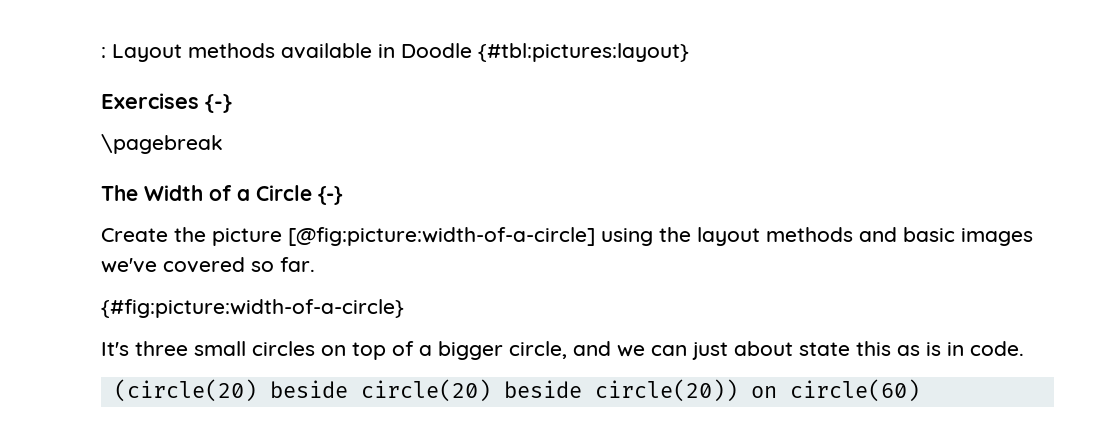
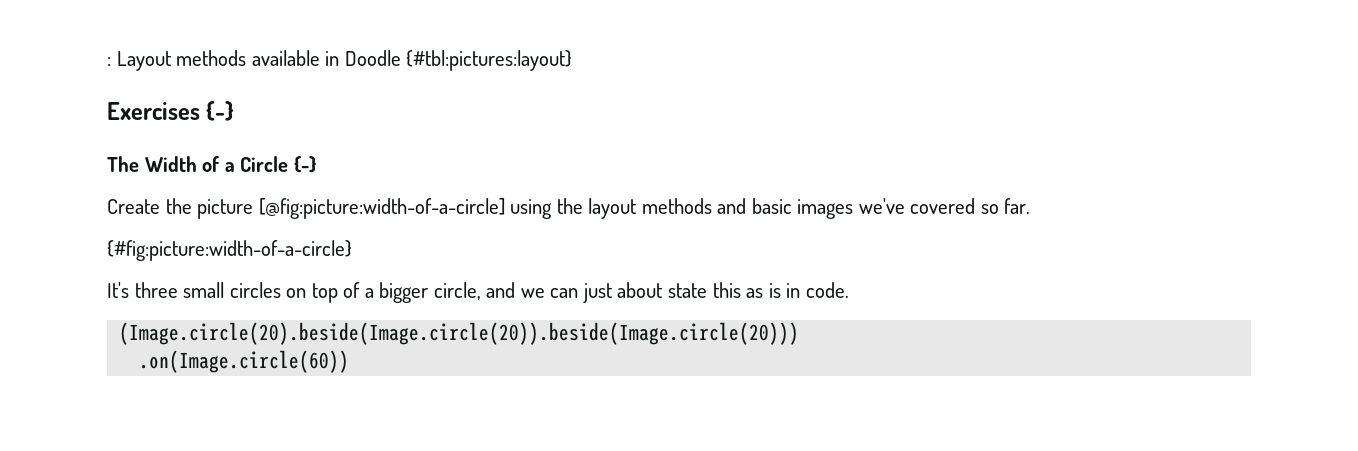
- \pagebreak
- (circle(20) beside circle(20) beside circle(20)) on circle(60)
+ (Image.circle(20).beside(Image.circle(20)).beside(Image.circle(20)))
+ .on(Image.circle(60))

